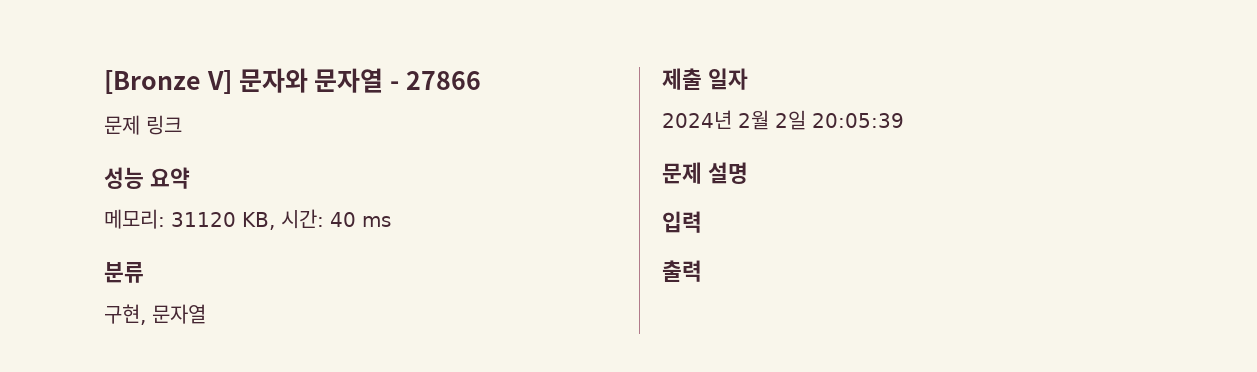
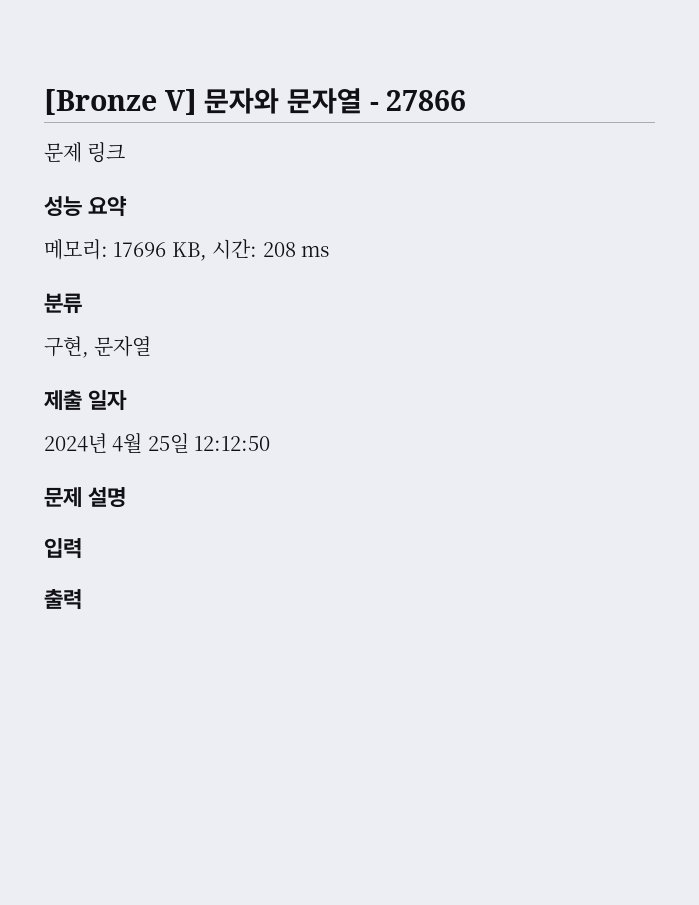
- 메모리: 31120 KB, 시간: 40 ms
+ 메모리: 17696 KB, 시간: 208 ms
- 2024년 2월 2일 20:05:39
+ 2024년 4월 25일 12:12:50

